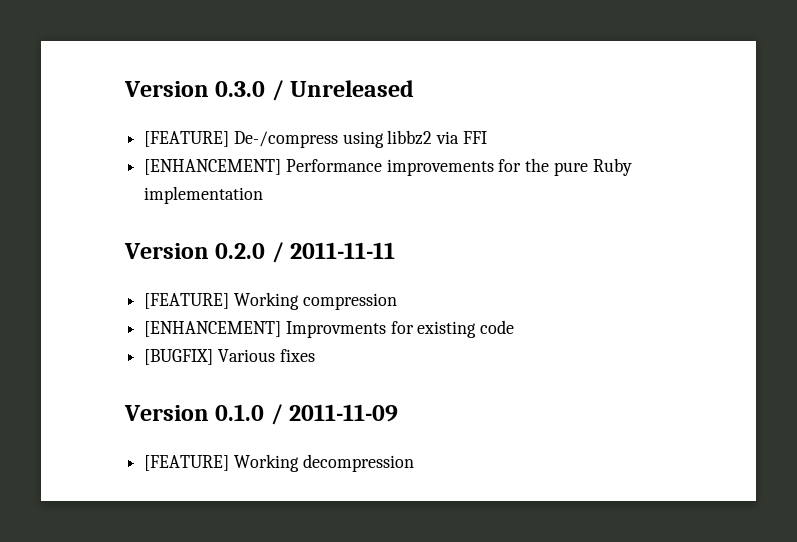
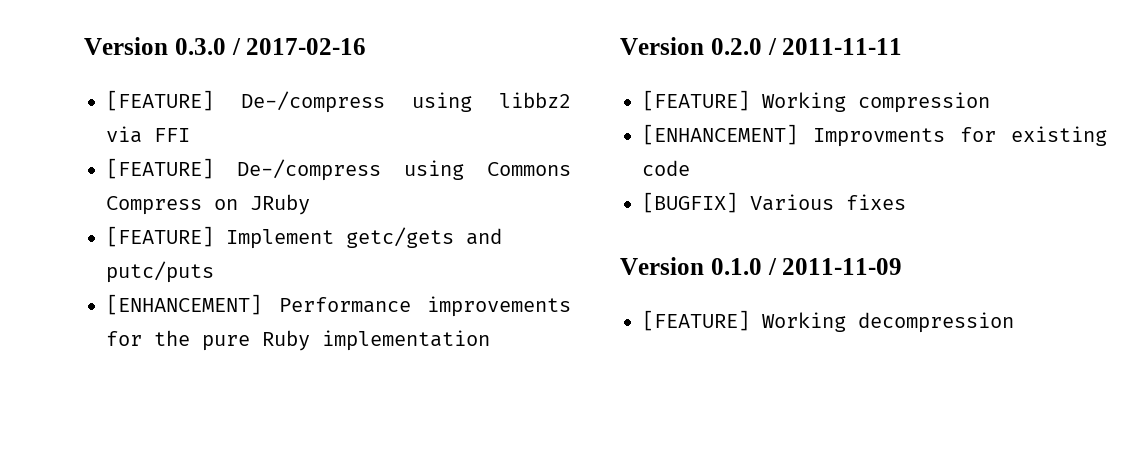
- Version 0.3.0 / Unreleased
+ Version 0.3.0 / 2017-02-16
+ [FEATURE] De-/compress using Commons Compress on JRuby
+ [FEATURE] Implement getc/gets and putc/puts

